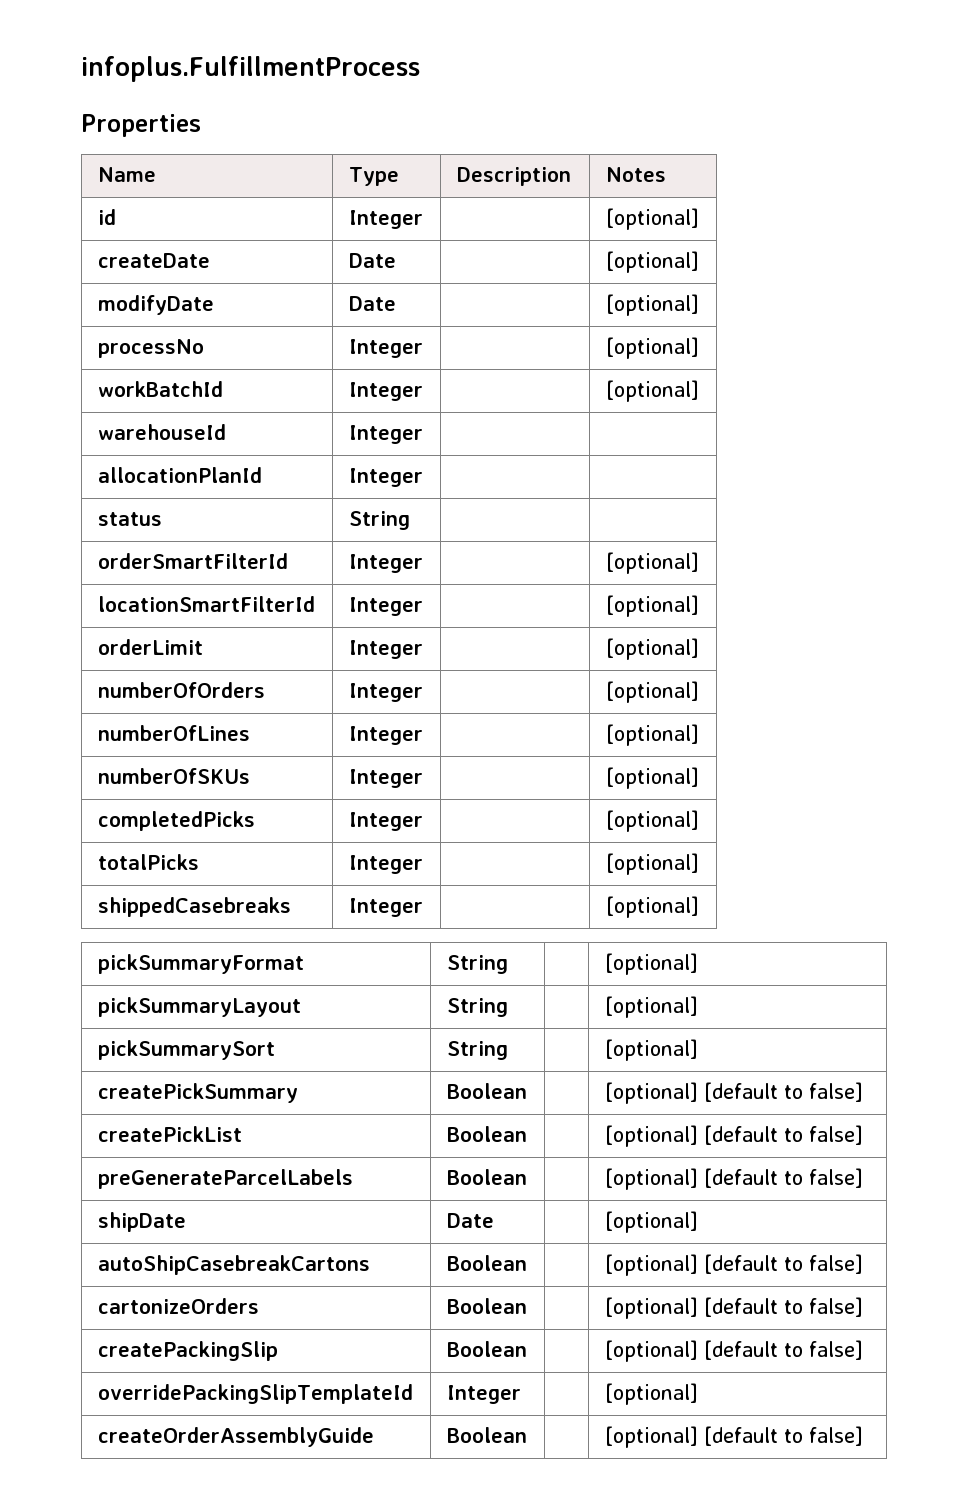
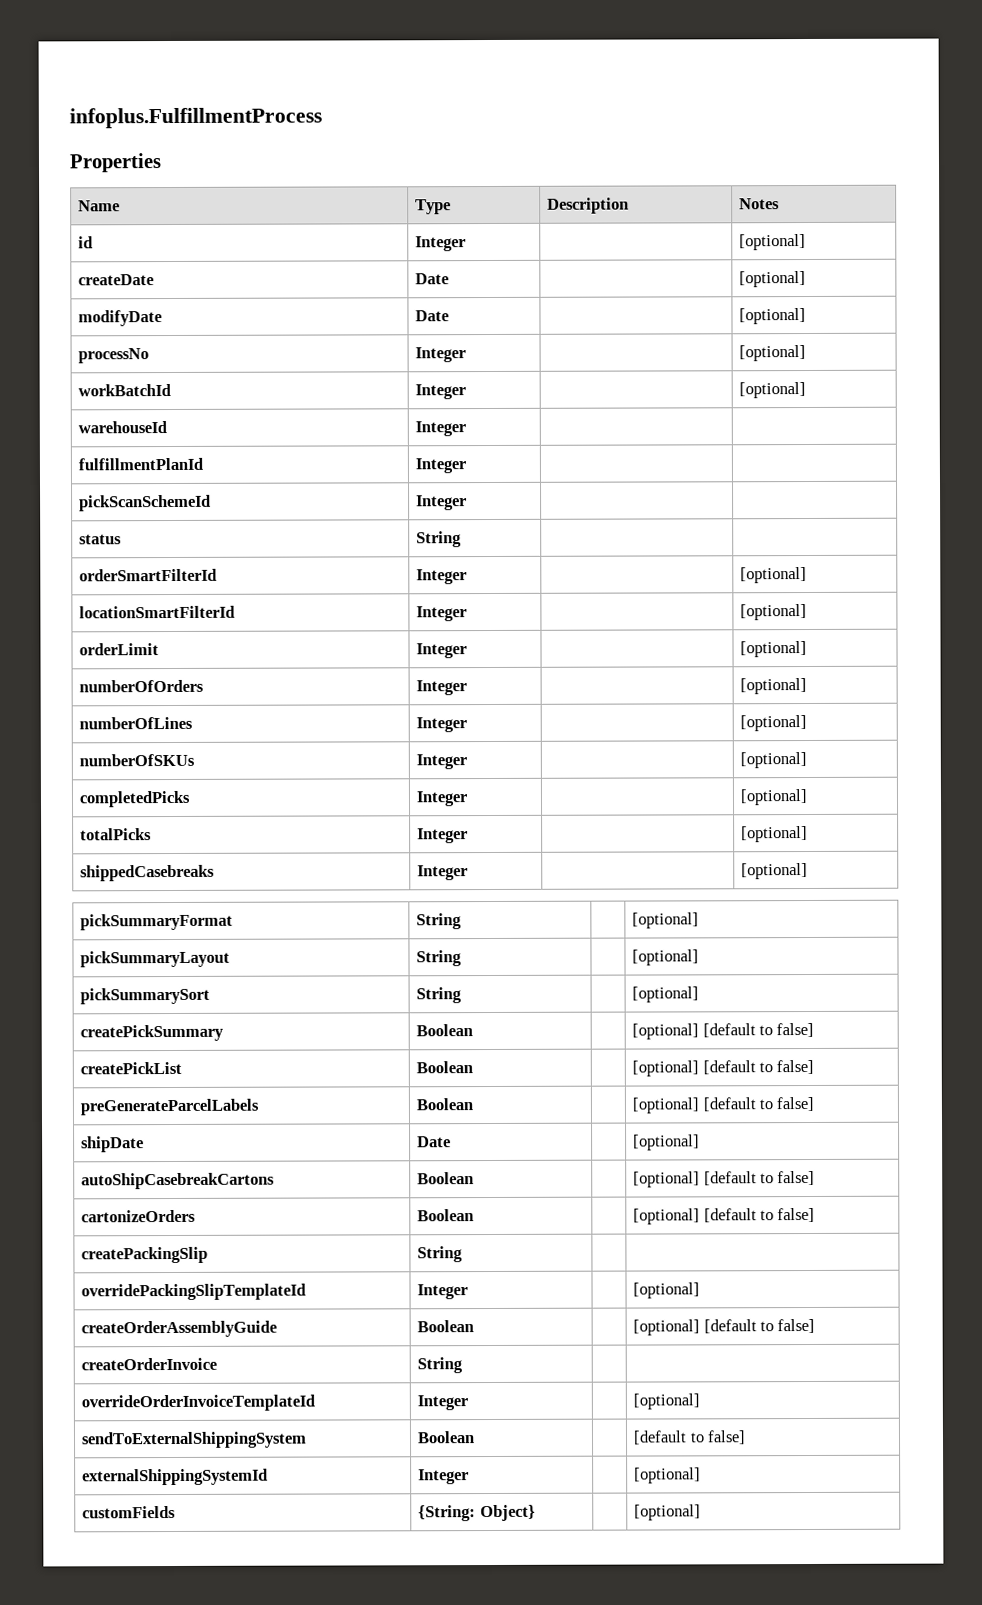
- allocationPlanId | Integer | |
+ fulfillmentPlanId | Integer | |
+ pickScanSchemeId | Integer | |
- createPackingSlip | Boolean | | [optional] [default to false]
+ createPackingSlip | String | |
+ createOrderInvoice | String | |
+ overrideOrderInvoiceTemplateId | Integer | | [optional]
+ sendToExternalShippingSystem | Boolean | | [default to false]
+ externalShippingSystemId | Integer | | [optional]
+ customFields | {String: Object} | | [optional]

